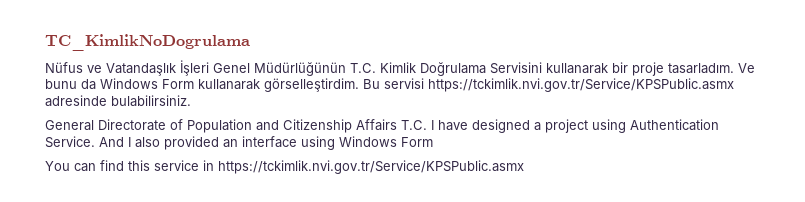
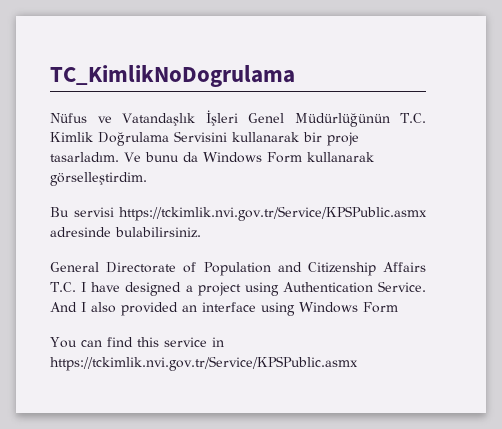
- Ve bunu da Windows Form kullanarak görselleştirdim. Bu servisi https://tckimlik.nvi.gov.tr/Service/KPSPublic.asmx adresinde bulabilirsiniz.
+ Ve bunu da Windows Form kullanarak görselleştirdim.
+ Bu servisi https://tckimlik.nvi.gov.tr/Service/KPSPublic.asmx adresinde bulabilirsiniz.

